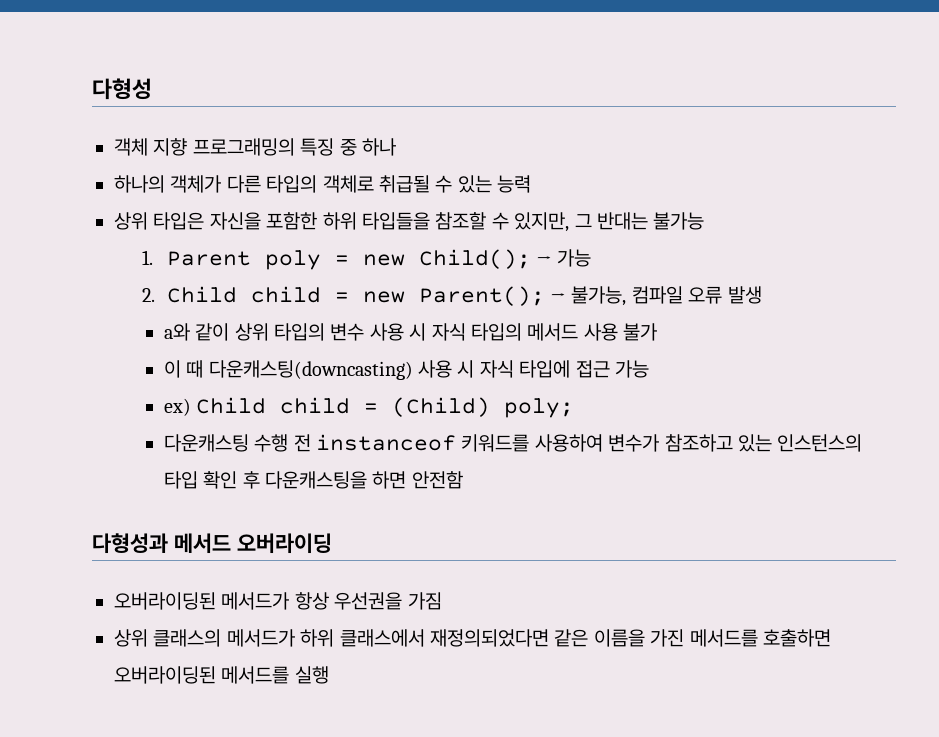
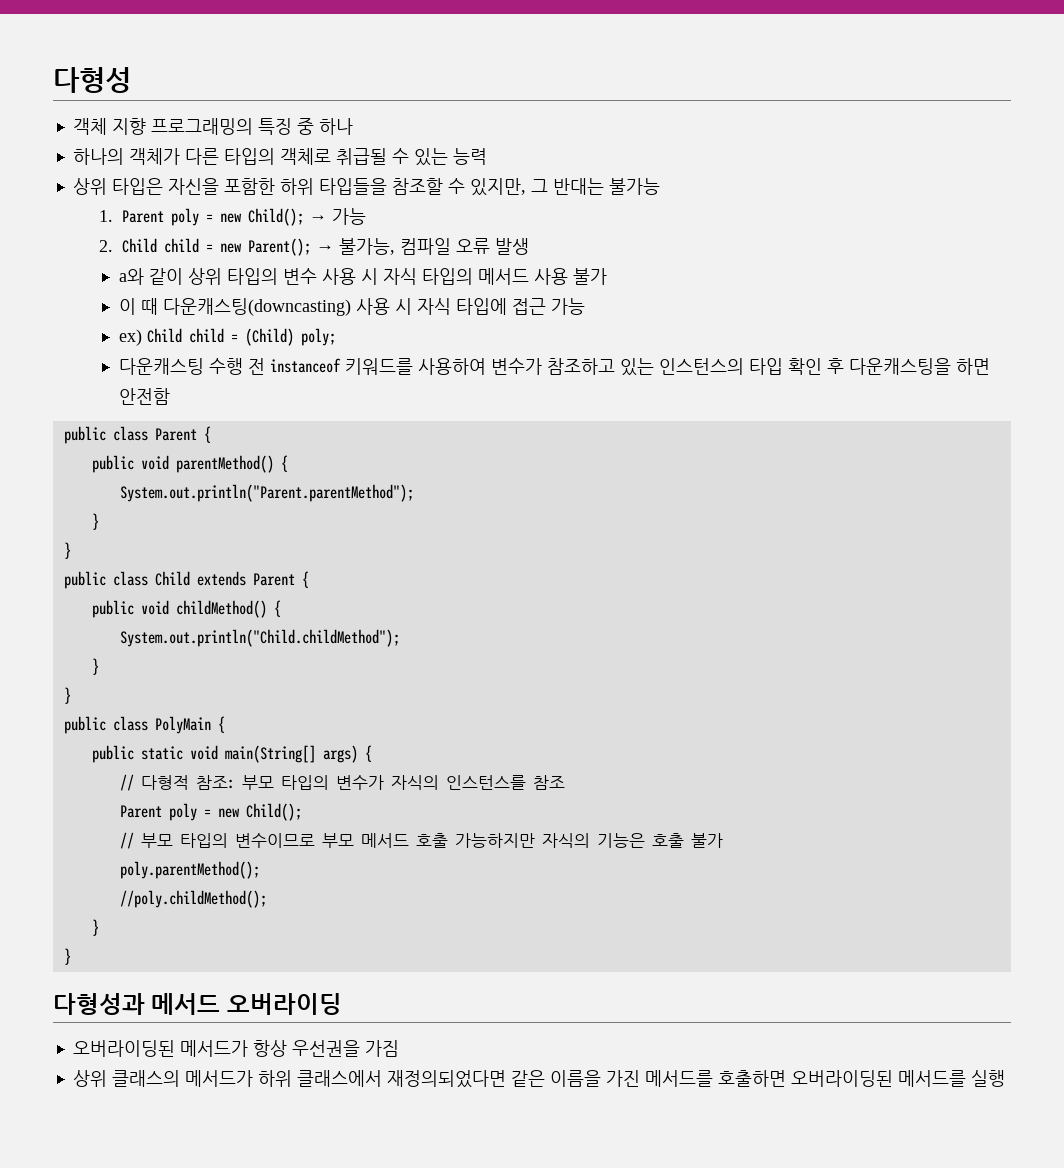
+ public class Parent {
+ public void parentMethod() {
+ System.out.println("Parent.parentMethod");
+ }
+ }
+ public class Child extends Parent {
+ public void childMethod() {
+ System.out.println("Child.childMethod");
+ }
+ }
+ public class PolyMain {
+ public static void main(String[] args) {
+ // 다형적 참조: 부모 타입의 변수가 자식의 인스턴스를 참조
+ Parent poly = new Child();
+ // 부모 타입의 변수이므로 부모 메서드 호출 가능하지만 자식의 기능은 호출 불가
+ poly.parentMethod();
+ //poly.childMethod();
+ }
+ }

